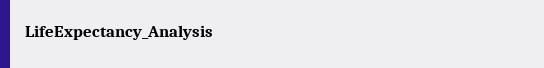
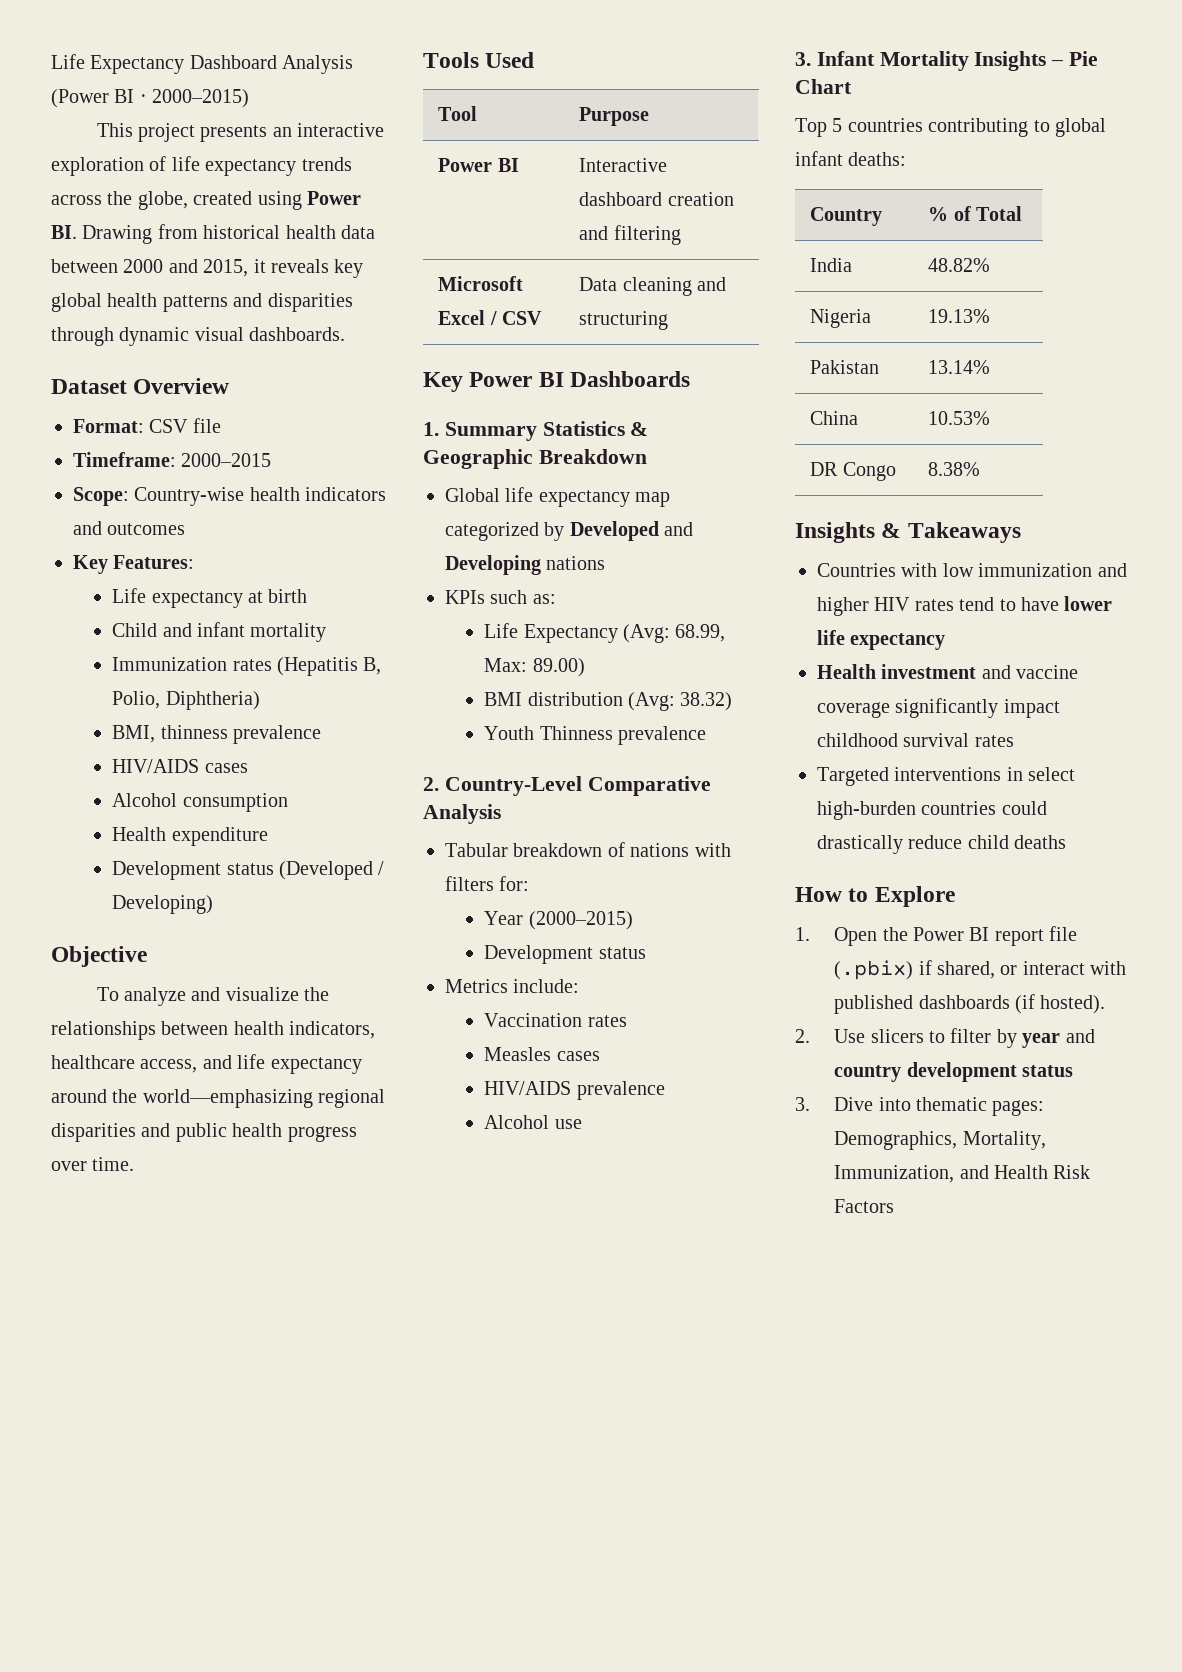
- LifeExpectancy_Analysis
+ Life Expectancy Dashboard Analysis (Power BI · 2000–2015)
+ This project presents an interactive exploration of life expectancy trends across the globe, created using Power BI. Drawing from historical health data between 2000 and 2015, it reveals key global health patterns and disparities through dynamic visual dashboards.
+ Dataset Overview
+ Format: CSV file
+ Timeframe: 2000–2015
+ Scope: Country-wise health indicators and outcomes
+ Key Features:
+ Life expectancy at birth
+ Child and infant mortality
+ Immunization rates (Hepatitis B, Polio, Diphtheria)
+ BMI, thinness prevalence
+ HIV/AIDS cases
+ Alcohol consumption
+ Health expenditure
+ Development status (Developed / Developing)
+ Objective
+ To analyze and visualize the relationships between health indicators, healthcare access, and life expectancy around the world—emphasizing regional disparities and public health progress over time.
+ Tools Used
+ Tool | Purpose
+ Power BI | Interactive dashboard creation and filtering
+ Microsoft Excel / CSV | Data cleaning and structuring
+ Key Power BI Dashboards
+ 1. Summary Statistics & Geographic Breakdown
+ Global life expectancy map categorized by Developed and Developing nations
+ KPIs such as:
+ Life Expectancy (Avg: 68.99, Max: 89.00)
+ BMI distribution (Avg: 38.32)
+ Youth Thinness prevalence
+ 2. Country-Level Comparative Analysis
+ Tabular breakdown of nations with filters for:
+ Year (2000–2015)
+ Development status
+ Metrics include:
+ Vaccination rates
+ Measles cases
+ HIV/AIDS prevalence
+ Alcohol use
+ 3. Infant Mortality Insights – Pie Chart
+ Top 5 countries contributing to global infant deaths:
+ Country | % of Total
+ India | 48.82%
+ Nigeria | 19.13%
+ Pakistan | 13.14%
+ China | 10.53%
+ DR Congo | 8.38%
+ Insights & Takeaways
+ Countries with low immunization and higher HIV rates tend to have lower life expectancy
+ Health investment and vaccine coverage significantly impact childhood survival rates
+ Targeted interventions in select high-burden countries could drastically reduce child deaths
+ How to Explore
+ 1. Open the Power BI report file (.pbix) if shared, or interact with published dashboards (if hosted).
+ 2. Use slicers to filter by year and country development status
+ 3. Dive into thematic pages: Demographics, Mortality, Immunization, and Health Risk Factors

